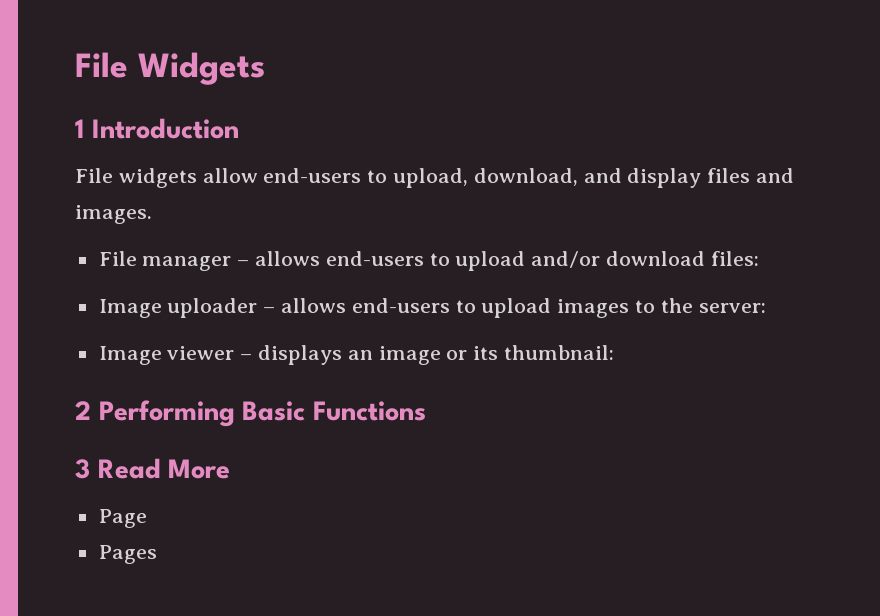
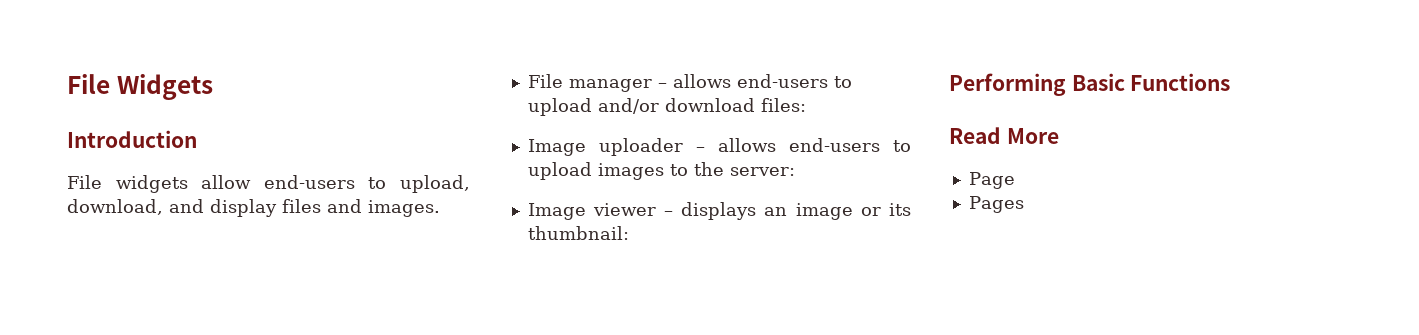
- 1 Introduction
+ Introduction
- 2 Performing Basic Functions
+ Performing Basic Functions
- 3 Read More
+ Read More

